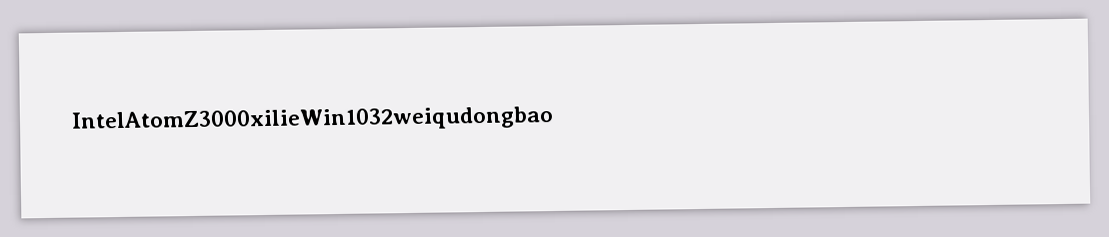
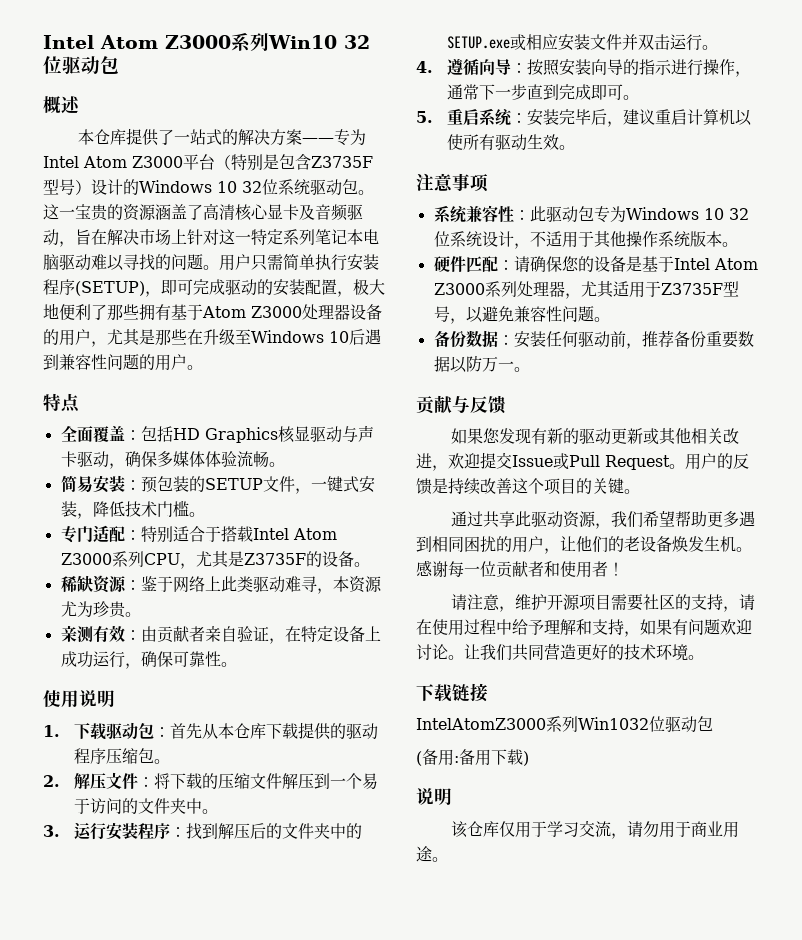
- IntelAtomZ3000xilieWin1032weiqudongbao
+ Intel Atom Z3000系列Win10 32位驱动包
+ 概述
+ 本仓库提供了一站式的解决方案——专为Intel Atom Z3000平台（特别是包含Z3735F型号）设计的Windows 10 32位系统驱动包。这一宝贵的资源涵盖了高清核心显卡及音频驱动，旨在解决市场上针对这一特定系列笔记本电脑驱动难以寻找的问题。用户只需简单执行安装程序(SETUP)，即可完成驱动的安装配置，极大地便利了那些拥有基于Atom Z3000处理器设备的用户，尤其是那些在升级至Windows 10后遇到兼容性问题的用户。
+ 特点
+ 全面覆盖：包括HD Graphics核显驱动与声卡驱动，确保多媒体体验流畅。
+ 简易安装：预包装的SETUP文件，一键式安装，降低技术门槛。
+ 专门适配：特别适合于搭载Intel Atom Z3000系列CPU，尤其是Z3735F的设备。
+ 稀缺资源：鉴于网络上此类驱动难寻，本资源尤为珍贵。
+ 亲测有效：由贡献者亲自验证，在特定设备上成功运行，确保可靠性。
+ 使用说明
+ 1.下载驱动包：首先从本仓库下载提供的驱动程序压缩包。
+ 2.解压文件：将下载的压缩文件解压到一个易于访问的文件夹中。
+ 3.运行安装程序：找到解压后的文件夹中的SETUP.exe或相应安装文件并双击运行。
+ 4.遵循向导：按照安装向导的指示进行操作，通常下一步直到完成即可。
+ 5.重启系统：安装完毕后，建议重启计算机以使所有驱动生效。
+ 注意事项
+ 系统兼容性：此驱动包专为Windows 10 32位系统设计，不适用于其他操作系统版本。
+ 硬件匹配：请确保您的设备是基于Intel Atom Z3000系列处理器，尤其适用于Z3735F型号，以避免兼容性问题。
+ 备份数据：安装任何驱动前，推荐备份重要数据以防万一。
+ 贡献与反馈
+ 如果您发现有新的驱动更新或其他相关改进，欢迎提交Issue或Pull Request。用户的反馈是持续改善这个项目的关键。
+ 通过共享此驱动资源，我们希望帮助更多遇到相同困扰的用户，让他们的老设备焕发生机。感谢每一位贡献者和使用者！
+ 请注意，维护开源项目需要社区的支持，请在使用过程中给予理解和支持，如果有问题欢迎讨论。让我们共同营造更好的技术环境。
+ 下载链接
+ IntelAtomZ3000系列Win1032位驱动包
+ (备用:备用下载)
+ 说明
+ 该仓库仅用于学习交流，请勿用于商业用途。

